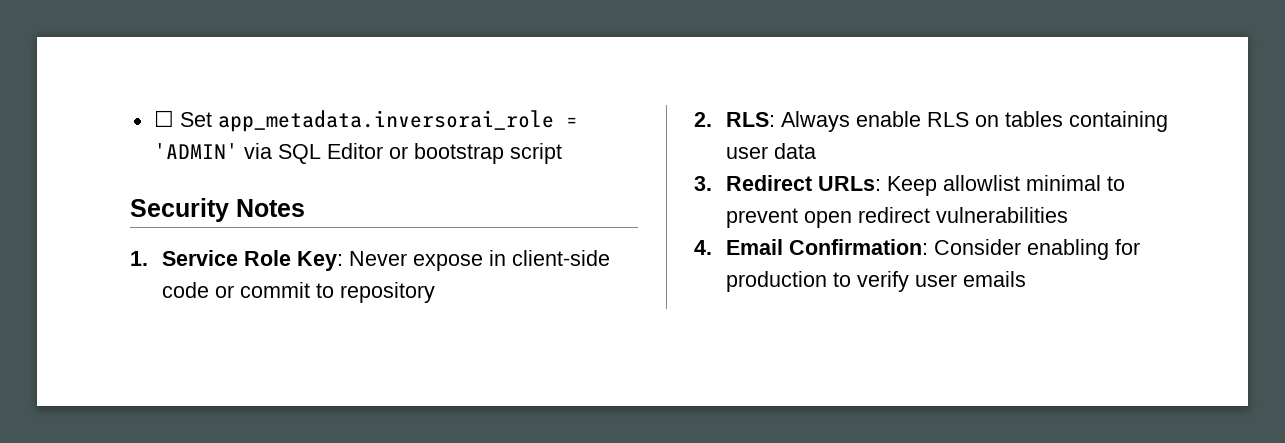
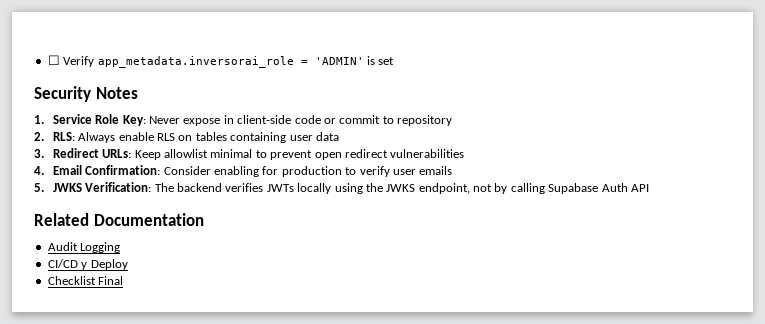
- ☐ Set app_metadata.inversorai_role = 'ADMIN' via SQL Editor or bootstrap script
+ ☐ Verify app_metadata.inversorai_role = 'ADMIN' is set
+ 5. JWKS Verification: The backend verifies JWTs locally using the JWKS endpoint, not by calling Supabase Auth API
+ Related Documentation
+ Audit Logging
+ CI/CD y Deploy
+ Checklist Final

